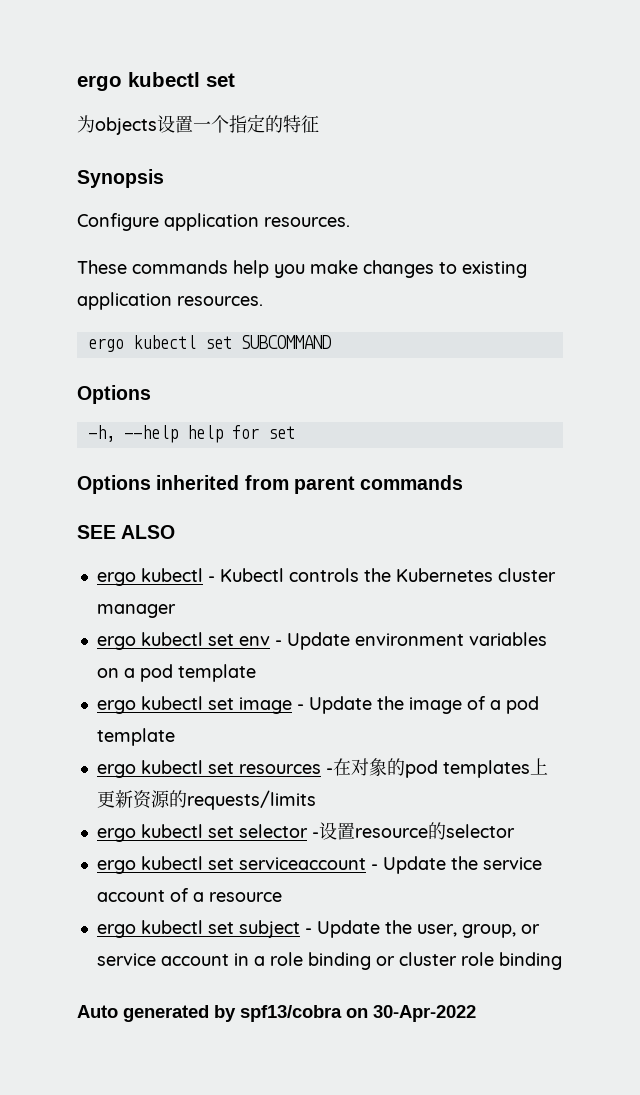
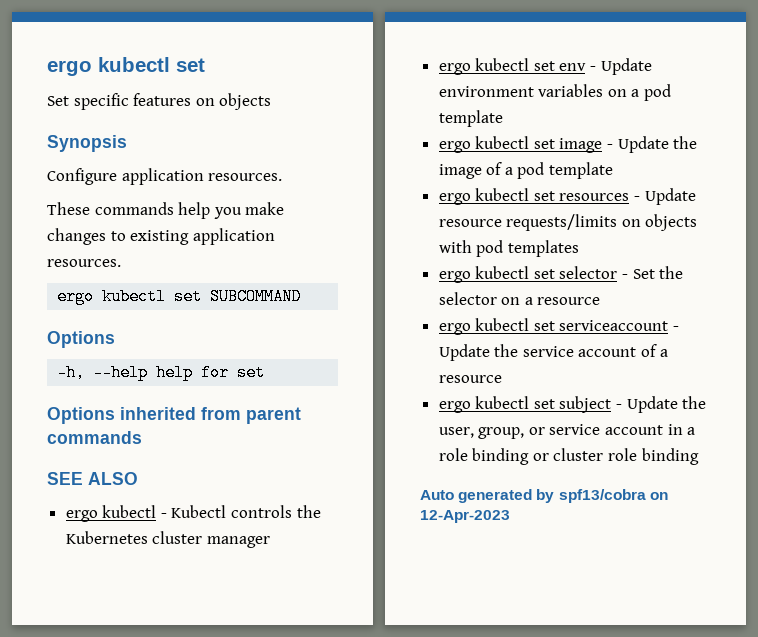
- 为objects设置一个指定的特征
+ Set specific features on objects
- ergo kubectl set resources -在对象的pod templates上更新资源的requests/limits
+ ergo kubectl set resources - Update resource requests/limits on objects with pod templates
- ergo kubectl set selector -设置resource的selector
+ ergo kubectl set selector - Set the selector on a resource
- Auto generated by spf13/cobra on 30-Apr-2022
+ Auto generated by spf13/cobra on 12-Apr-2023

